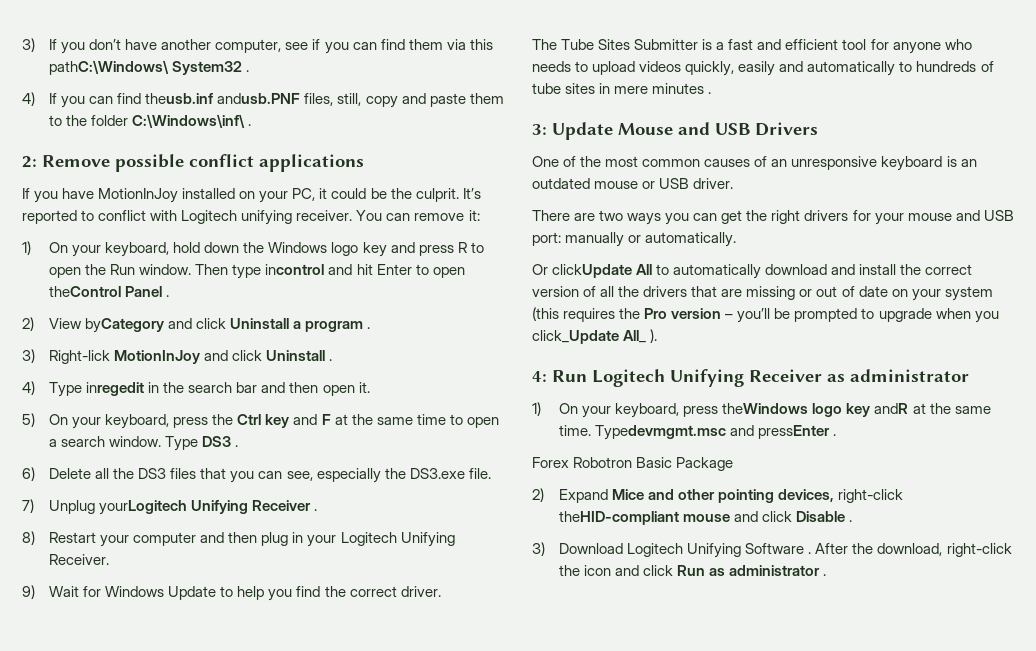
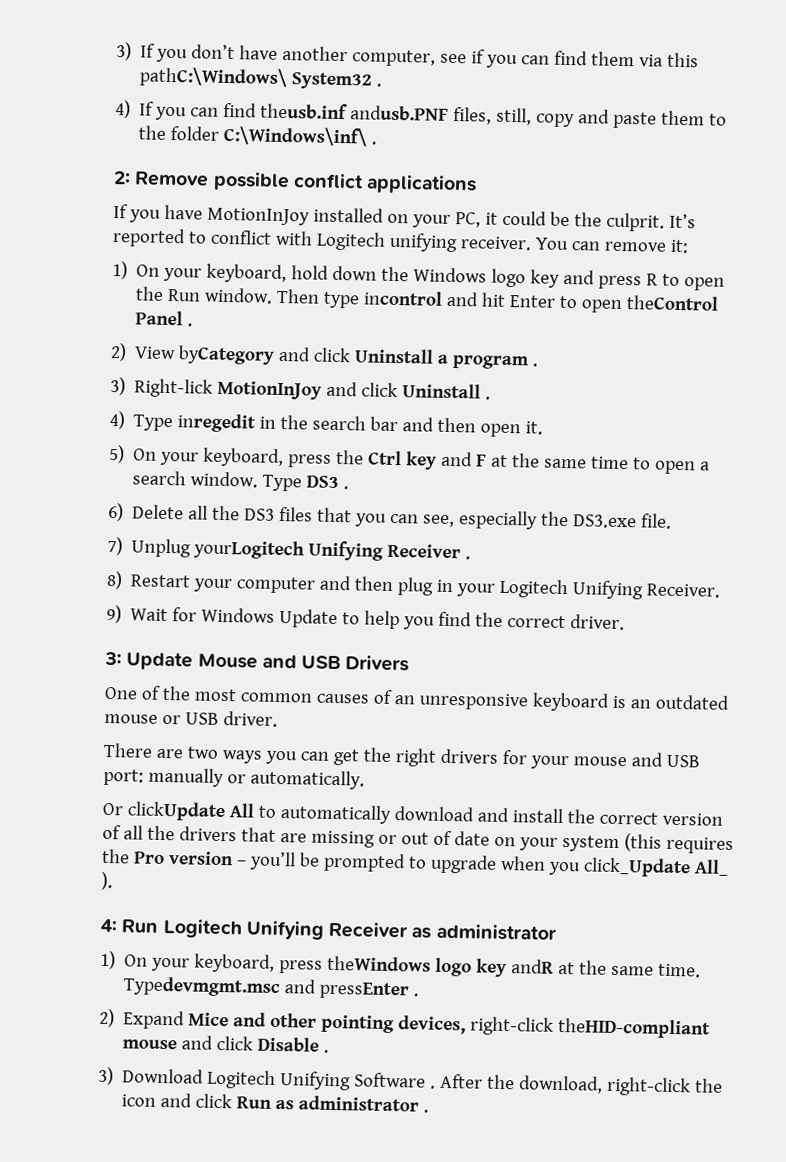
- The Tube Sites Submitter is a fast and efficient tool for anyone who needs to upload videos quickly, easily and automatically to hundreds of tube sites in mere minutes .
- Forex Robotron Basic Package

